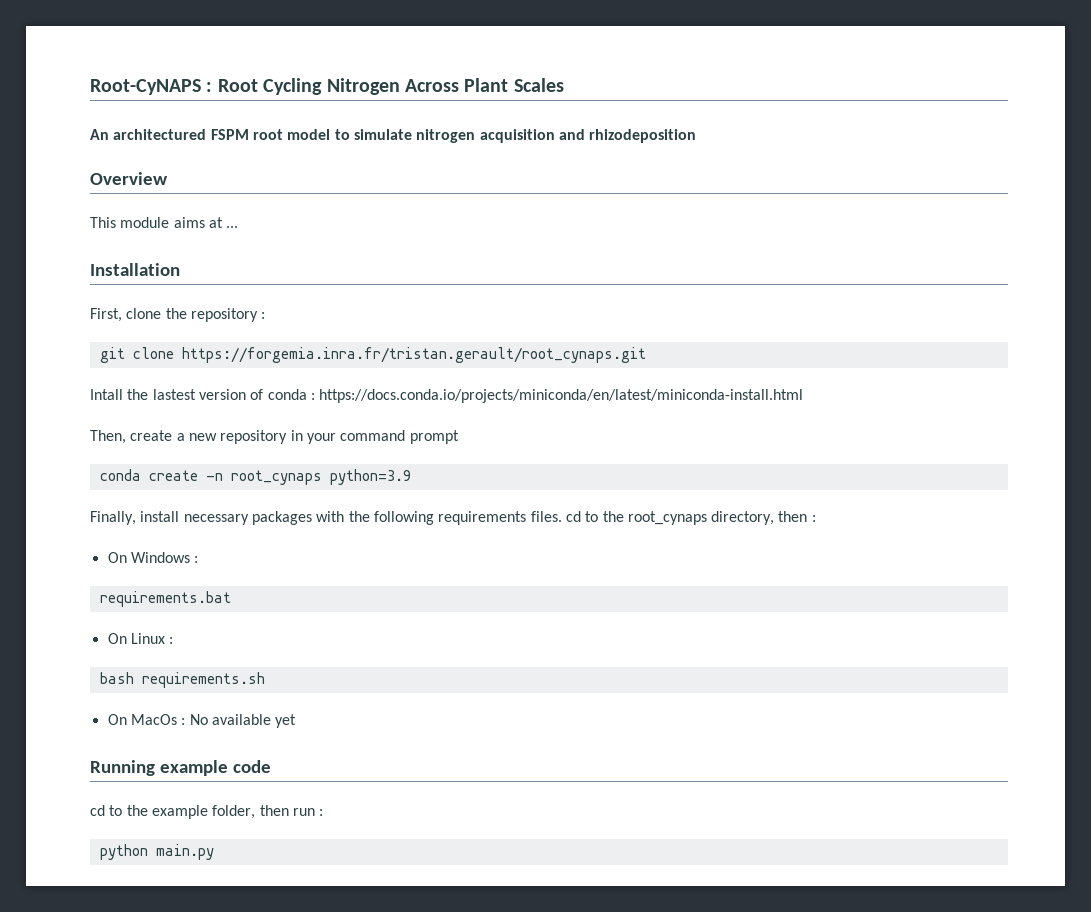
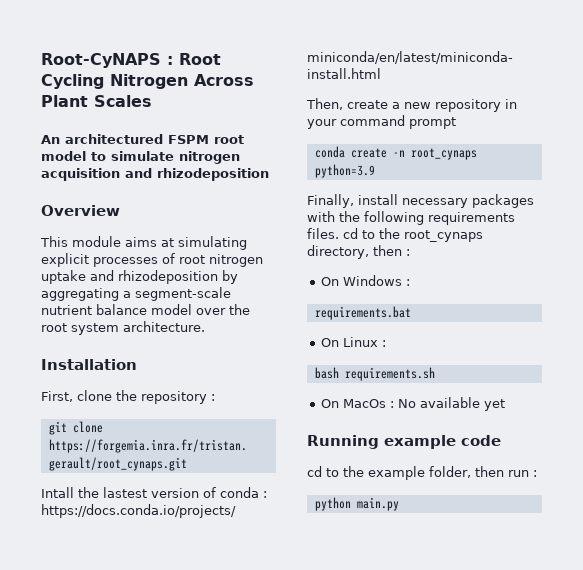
- This module aims at ...
+ This module aims at simulating explicit processes of root nitrogen uptake and rhizodeposition by aggregating a segment-scale nutrient balance model over the root system architecture.

